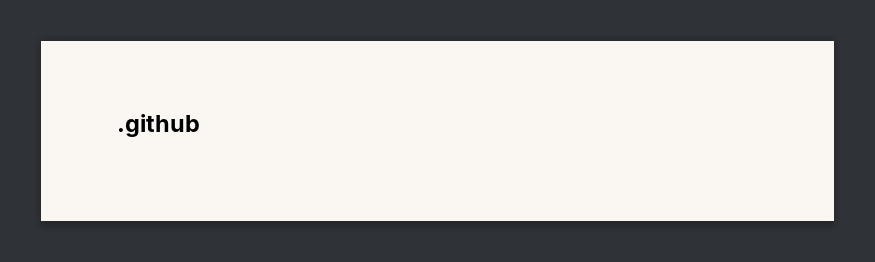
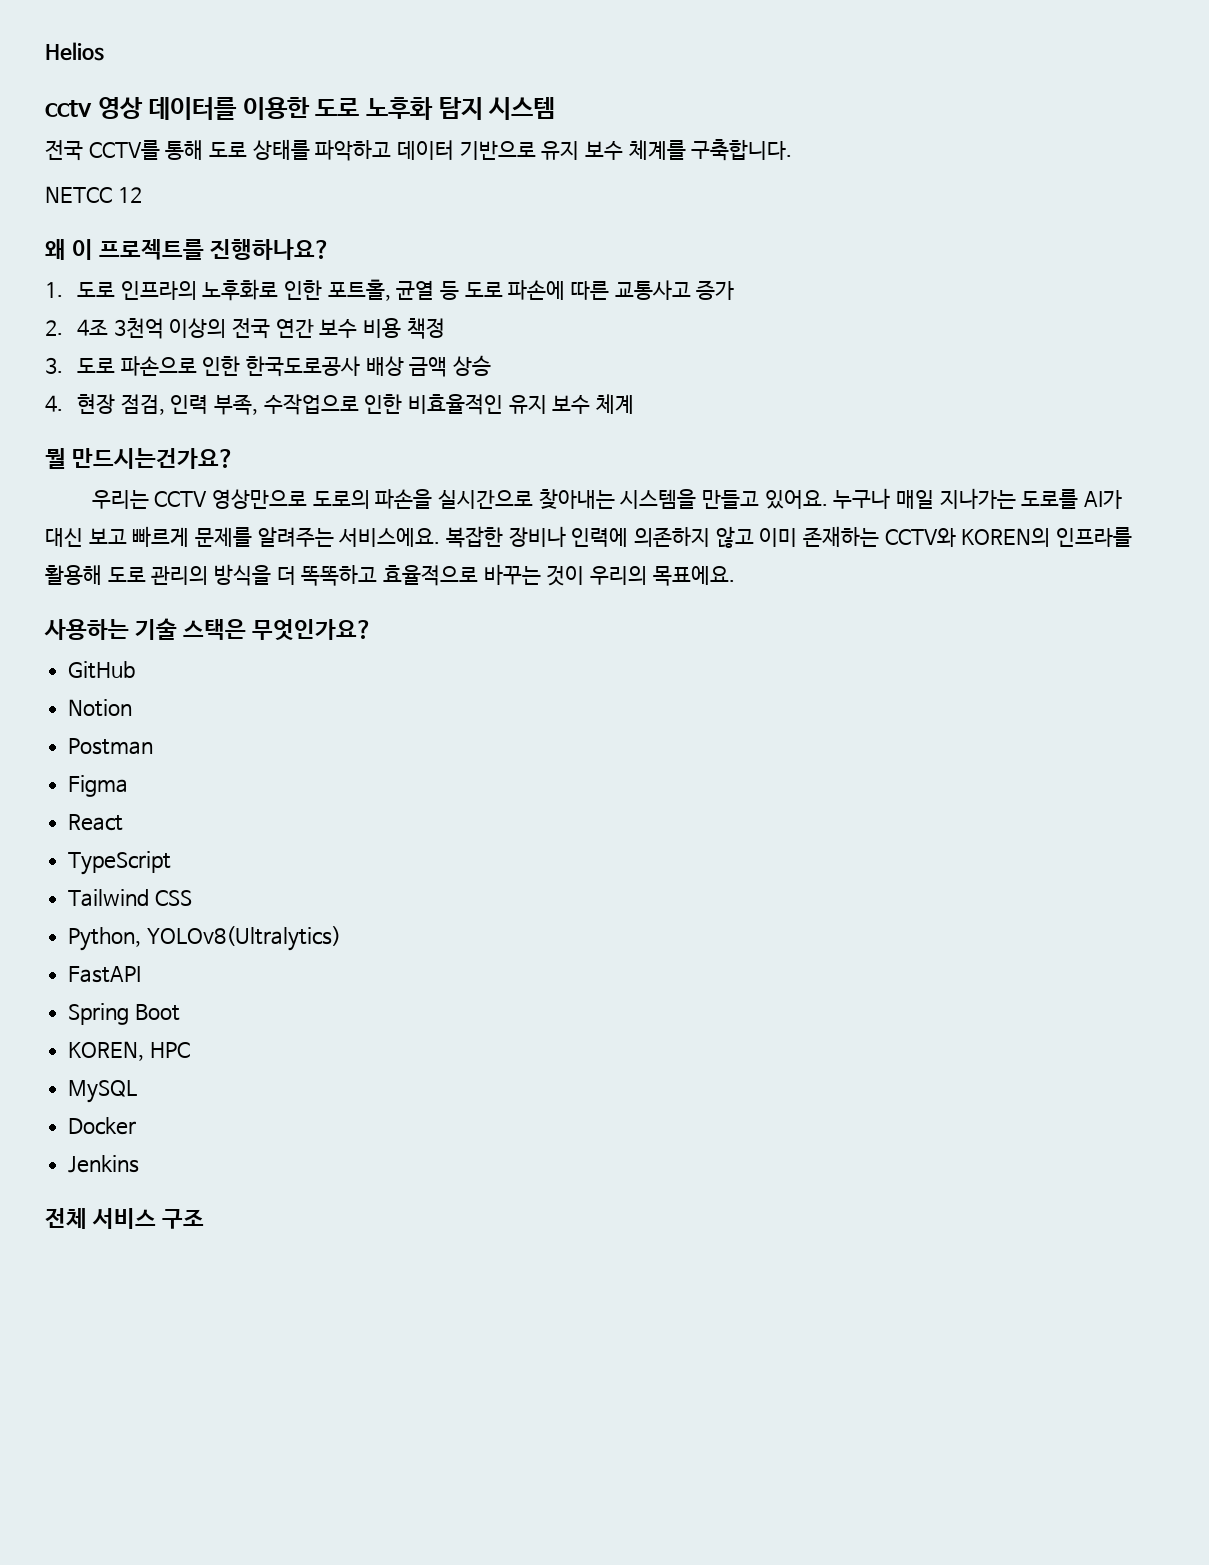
- .github
+ Helios
+ cctv 영상 데이터를 이용한 도로 노후화 탐지 시스템
+ 전국 CCTV를 통해 도로 상태를 파악하고 데이터 기반으로 유지 보수 체계를 구축합니다.
+ NETCC 12
+ 왜 이 프로젝트를 진행하나요?
+ 1. 도로 인프라의 노후화로 인한 포트홀, 균열 등 도로 파손에 따른 교통사고 증가
+ 2. 4조 3천억 이상의 전국 연간 보수 비용 책정
+ 3. 도로 파손으로 인한 한국도로공사 배상 금액 상승
+ 4. 현장 점검, 인력 부족, 수작업으로 인한 비효율적인 유지 보수 체계
+ 뭘 만드시는건가요?
+ 우리는 CCTV 영상만으로 도로의 파손을 실시간으로 찾아내는 시스템을 만들고 있어요. 누구나 매일 지나가는 도로를 AI가 대신 보고 빠르게 문제를 알려주는 서비스에요. 복잡한 장비나 인력에 의존하지 않고 이미 존재하는 CCTV와 KOREN의 인프라를 활용해 도로 관리의 방식을 더 똑똑하고 효율적으로 바꾸는 것이 우리의 목표에요.
+ 사용하는 기술 스택은 무엇인가요?
+ GitHub
+ Notion
+ Postman
+ Figma
+ React
+ TypeScript
+ Tailwind CSS
+ Python, YOLOv8(Ultralytics)
+ FastAPI
+ Spring Boot
+ KOREN, HPC
+ MySQL
+ Docker
+ Jenkins
+ 전체 서비스 구조

